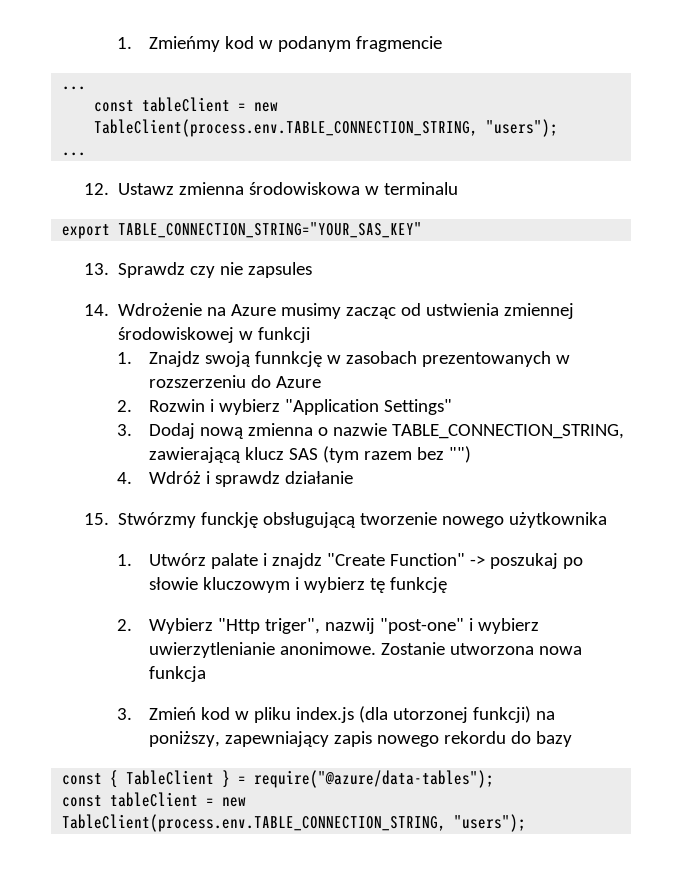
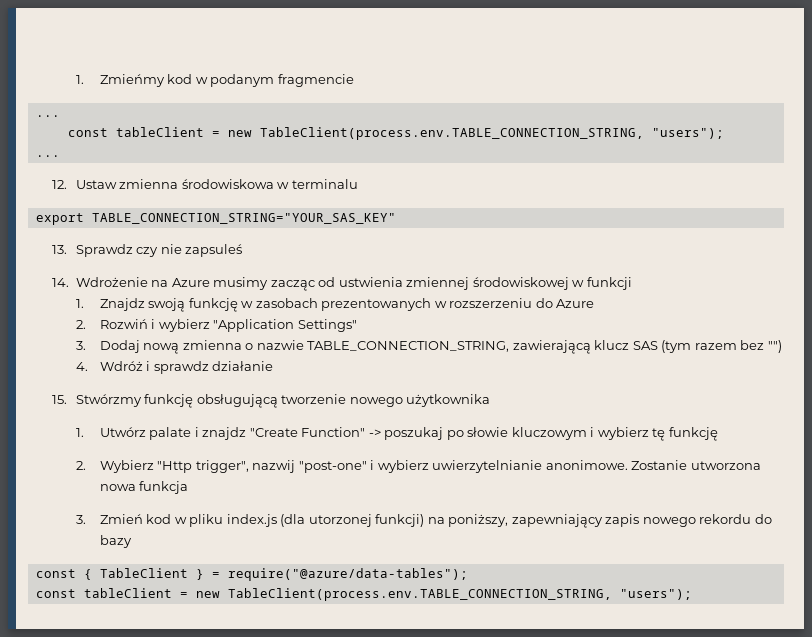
- 12. Ustawz zmienna środowiskowa w terminalu
+ 12. Ustaw zmienna środowiskowa w terminalu
- 13. Sprawdz czy nie zapsules
+ 13. Sprawdz czy nie zapsuleś
- 1. Znajdz swoją funnkcję w zasobach prezentowanych w rozszerzeniu do Azure
+ 1. Znajdz swoją funkcję w zasobach prezentowanych w rozszerzeniu do Azure
- 2. Rozwin i wybierz "Application Settings"
+ 2. Rozwiń i wybierz "Application Settings"
- 15. Stwórzmy funckję obsługującą tworzenie nowego użytkownika
+ 15. Stwórzmy funkcję obsługującą tworzenie nowego użytkownika
- 2. Wybierz "Http triger", nazwij "post-one" i wybierz uwierzytlenianie anonimowe.
+ 2. Wybierz "Http trigger", nazwij "post-one" i wybierz uwierzytelnianie anonimowe.

